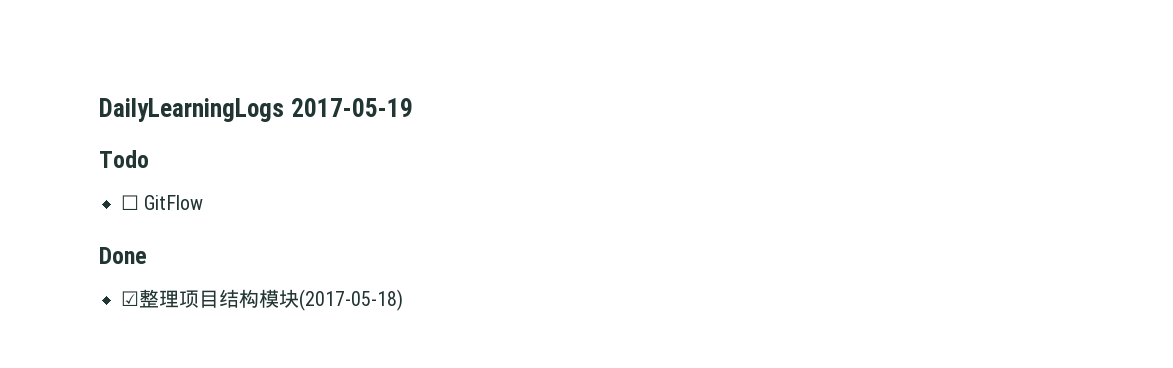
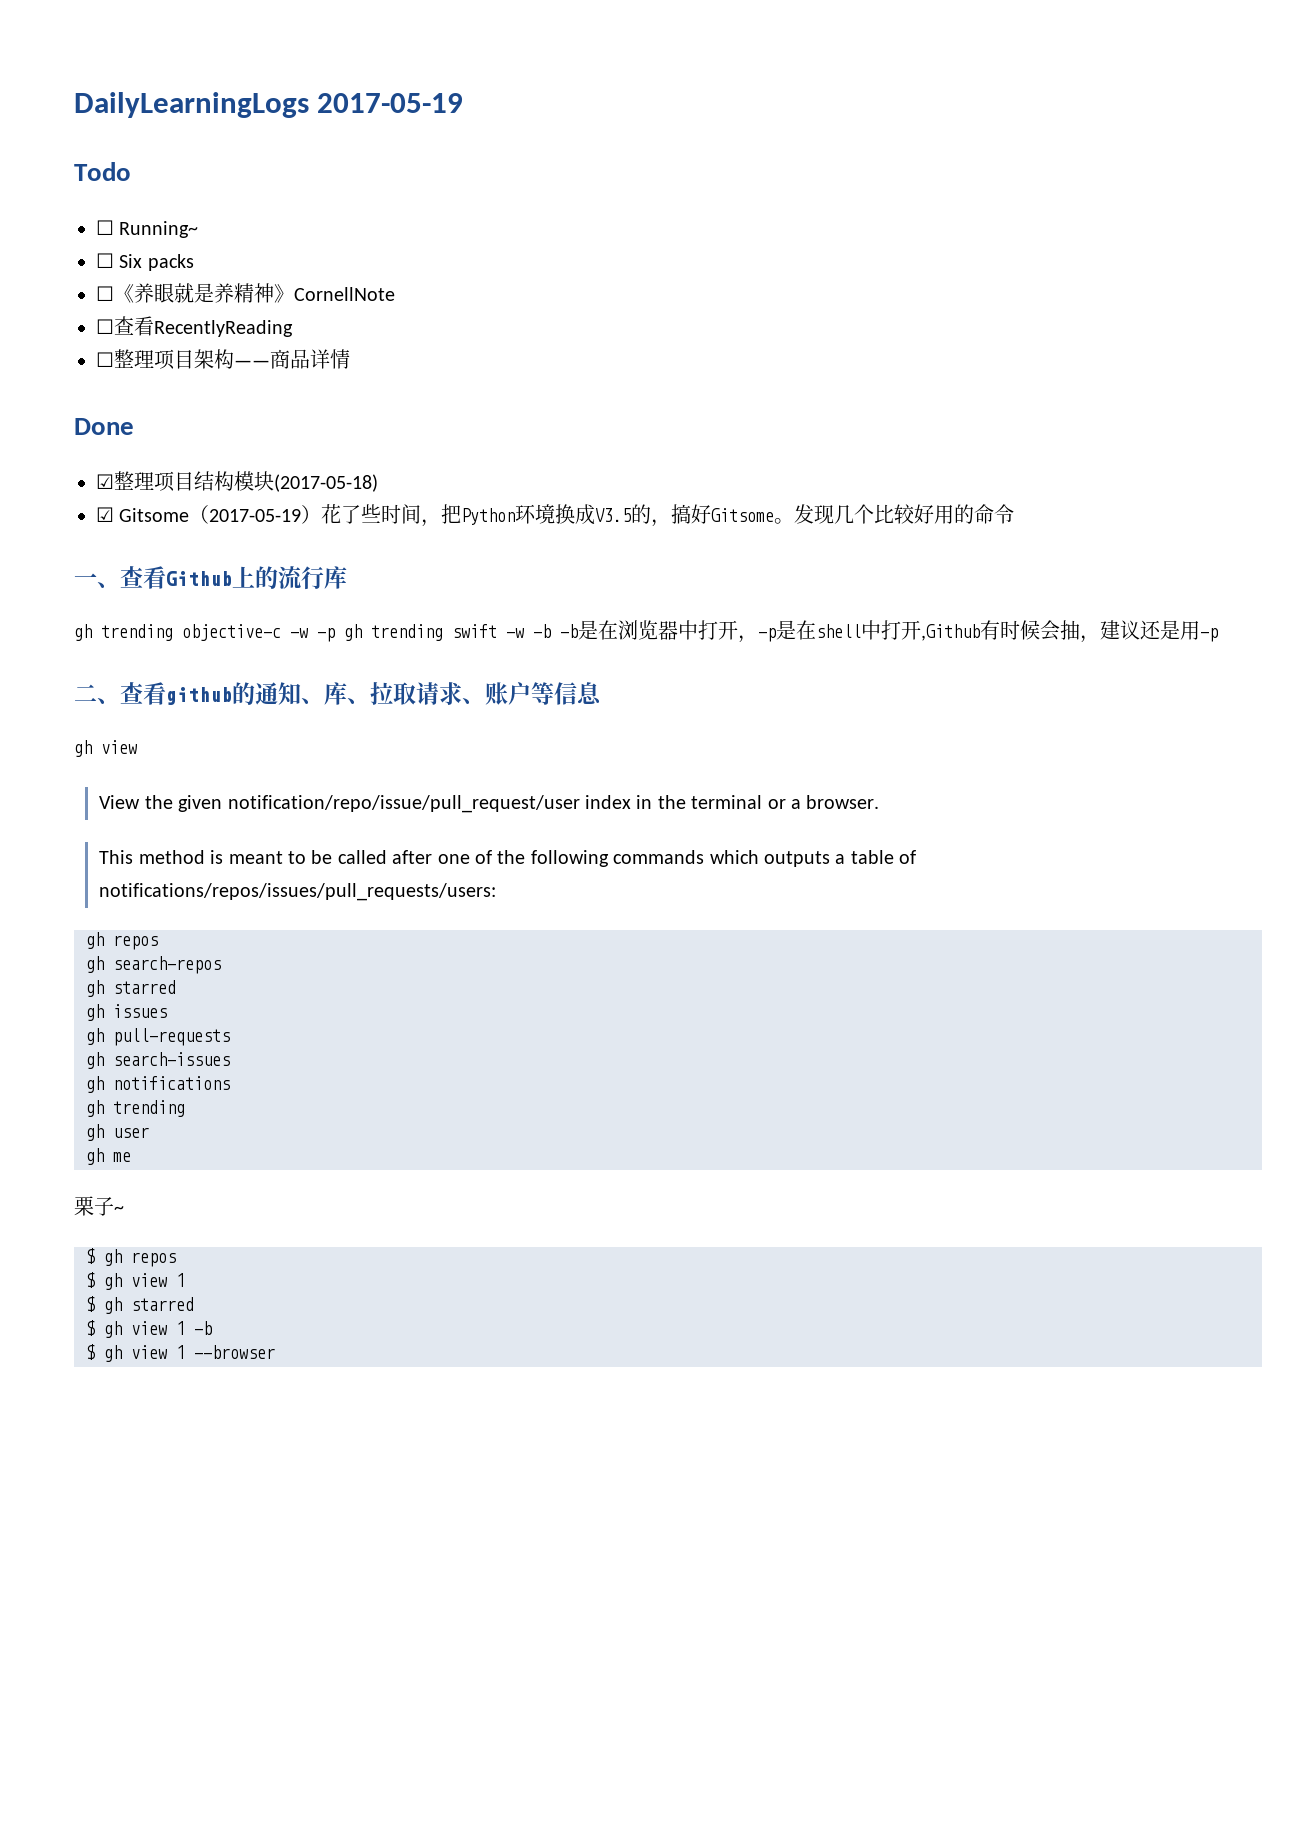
- ☐ GitFlow
+ ☐ Running~
+ ☐ Six packs
+ ☐《养眼就是养精神》CornellNote
+ ☐查看RecentlyReading
+ ☐整理项目架构——商品详情
+ ☑ Gitsome（2017-05-19）花了些时间，把Python环境换成V3.5的，搞好Gitsome。发现几个比较好用的命令
+ 一、查看Github上的流行库
+ gh trending objective-c -w -p gh trending swift -w -b -b是在浏览器中打开，-p是在shell中打开,Github有时候会抽，建议还是用-p
+ 二、查看github的通知、库、拉取请求、账户等信息
+ gh view
+ View the given notification/repo/issue/pull_request/user index in the terminal or a browser.
+ This method is meant to be called after one of the following commands which outputs a table of notifications/repos/issues/pull_requests/users:
+ gh repos
+ gh search-repos
+ gh starred
+ gh issues
+ gh pull-requests
+ gh search-issues
+ gh notifications
+ gh trending
+ gh user
+ gh me
+ 栗子~
+ $ gh repos
+ $ gh view 1
+ $ gh starred
+ $ gh view 1 -b
+ $ gh view 1 --browser

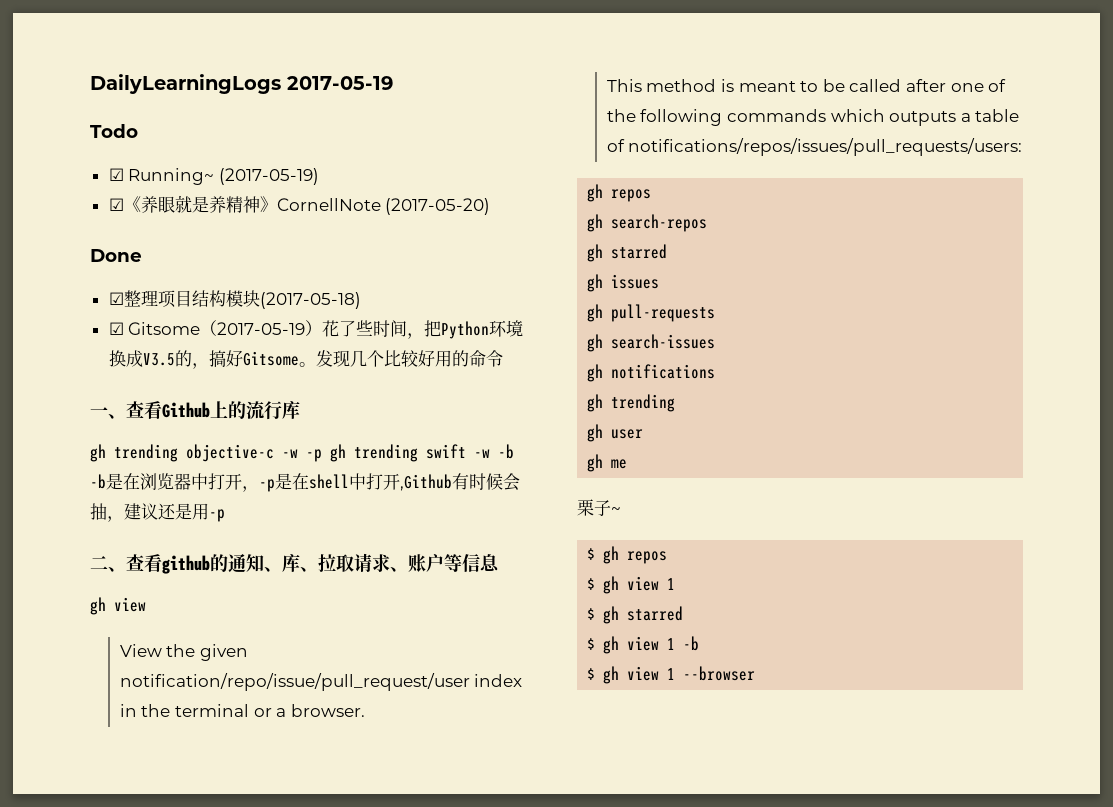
- ☐ Running~
- ☐ Six packs
- ☐《养眼就是养精神》CornellNote
- ☐查看RecentlyReading
- ☐整理项目架构——商品详情
+ ☑ Running~ (2017-05-19)
+ ☑《养眼就是养精神》CornellNote (2017-05-20)

